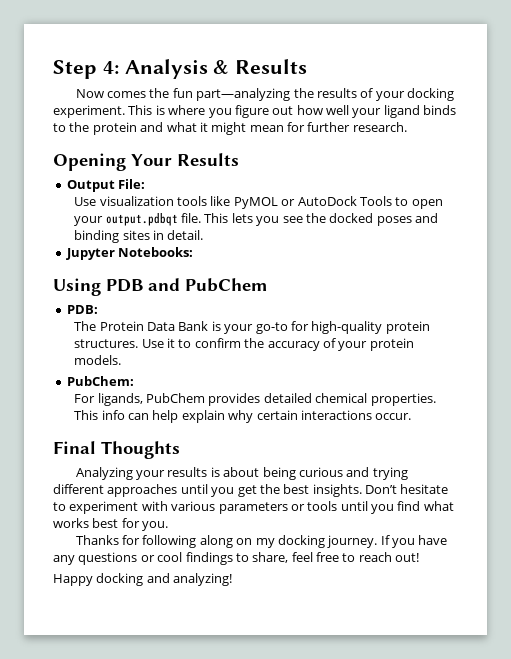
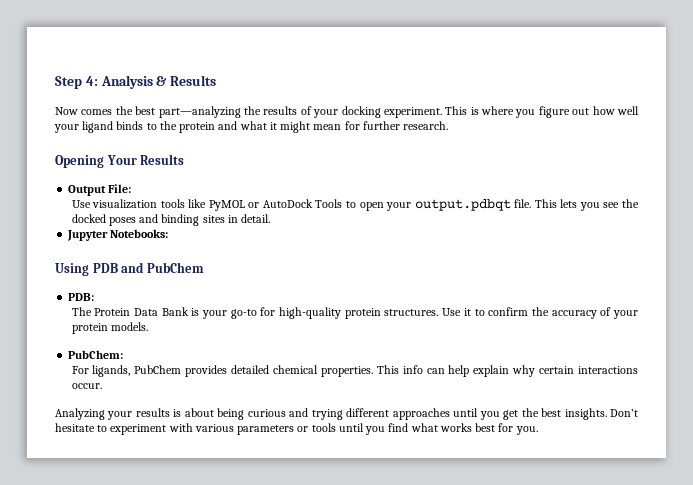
- Now comes the fun part—analyzing the results of your docking experiment.
+ Now comes the best part—analyzing the results of your docking experiment.
- Final Thoughts
- Thanks for following along on my docking journey. If you have any questions or cool findings to share, feel free to reach out!
- Happy docking and analyzing!

